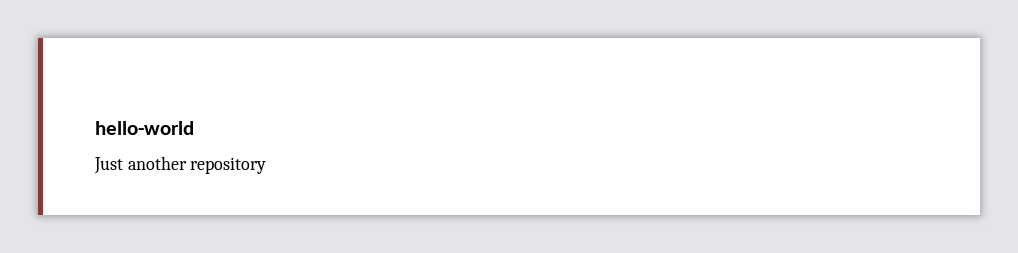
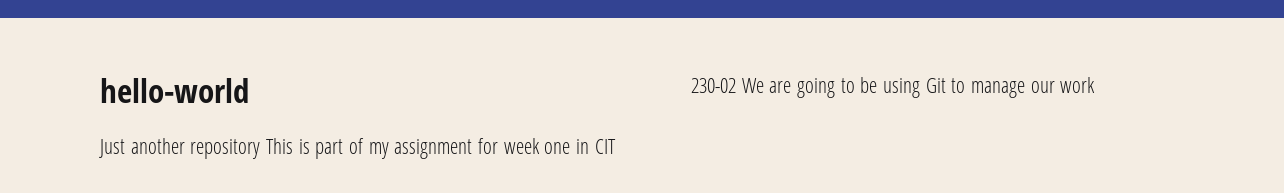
- Just another repository
+ Just another repository This is part of my assignment for week one in CIT 230-02 We are going to be using Git to manage our work

